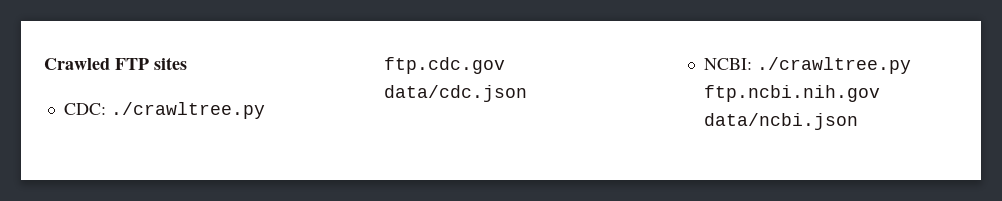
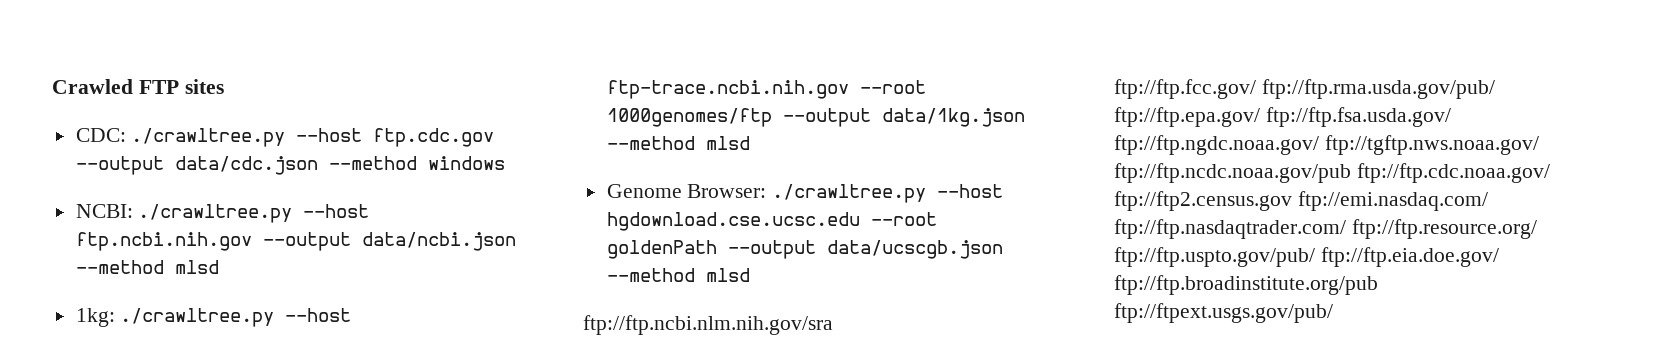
- CDC: ./crawltree.py ftp.cdc.gov data/cdc.json
+ CDC: ./crawltree.py --host ftp.cdc.gov --output data/cdc.json --method windows
- NCBI: ./crawltree.py ftp.ncbi.nih.gov data/ncbi.json
+ NCBI: ./crawltree.py --host ftp.ncbi.nih.gov --output data/ncbi.json --method mlsd
+ 1kg: ./crawltree.py --host ftp-trace.ncbi.nih.gov --root 1000genomes/ftp --output data/1kg.json --method mlsd
+ Genome Browser: ./crawltree.py --host hgdownload.cse.ucsc.edu --root goldenPath --output data/ucscgb.json --method mlsd
+ ftp://ftp.ncbi.nlm.nih.gov/sra
+ ftp://ftp.fcc.gov/ ftp://ftp.rma.usda.gov/pub/ ftp://ftp.epa.gov/ ftp://ftp.fsa.usda.gov/ ftp://ftp.ngdc.noaa.gov/ ftp://tgftp.nws.noaa.gov/ ftp://ftp.ncdc.noaa.gov/pub ftp://ftp.cdc.noaa.gov/ ftp://ftp2.census.gov ftp://emi.nasdaq.com/ ftp://ftp.nasdaqtrader.com/ ftp://ftp.resource.org/ ftp://ftp.uspto.gov/pub/ ftp://ftp.eia.doe.gov/ ftp://ftp.broadinstitute.org/pub ftp://ftpext.usgs.gov/pub/

